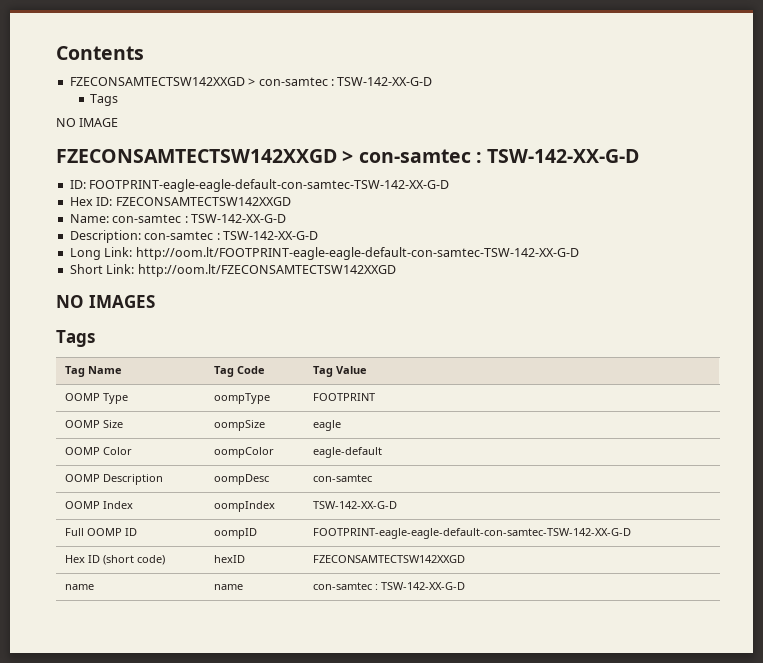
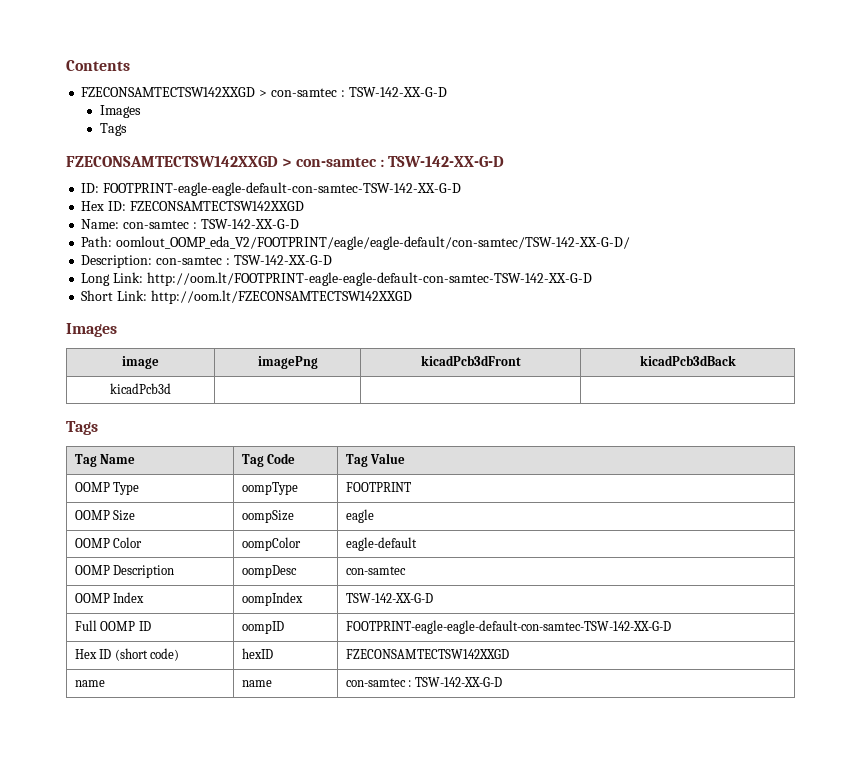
  Contents
  FZECONSAMTECTSW142XXGD > con-samtec : TSW-142-XX-G-D
+ Images
  Tags
- NO IMAGE
+ Path: oomlout_OOMP_eda_V2/FOOTPRINT/eagle/eagle-default/con-samtec/TSW-142-XX-G-D/
  Short Link: http://oom.lt/FZECONSAMTECTSW142XXGD
- NO IMAGES
+ Images
+ image | imagePng | kicadPcb3dFront | kicadPcb3dBack
+ kicadPcb3d | | |

